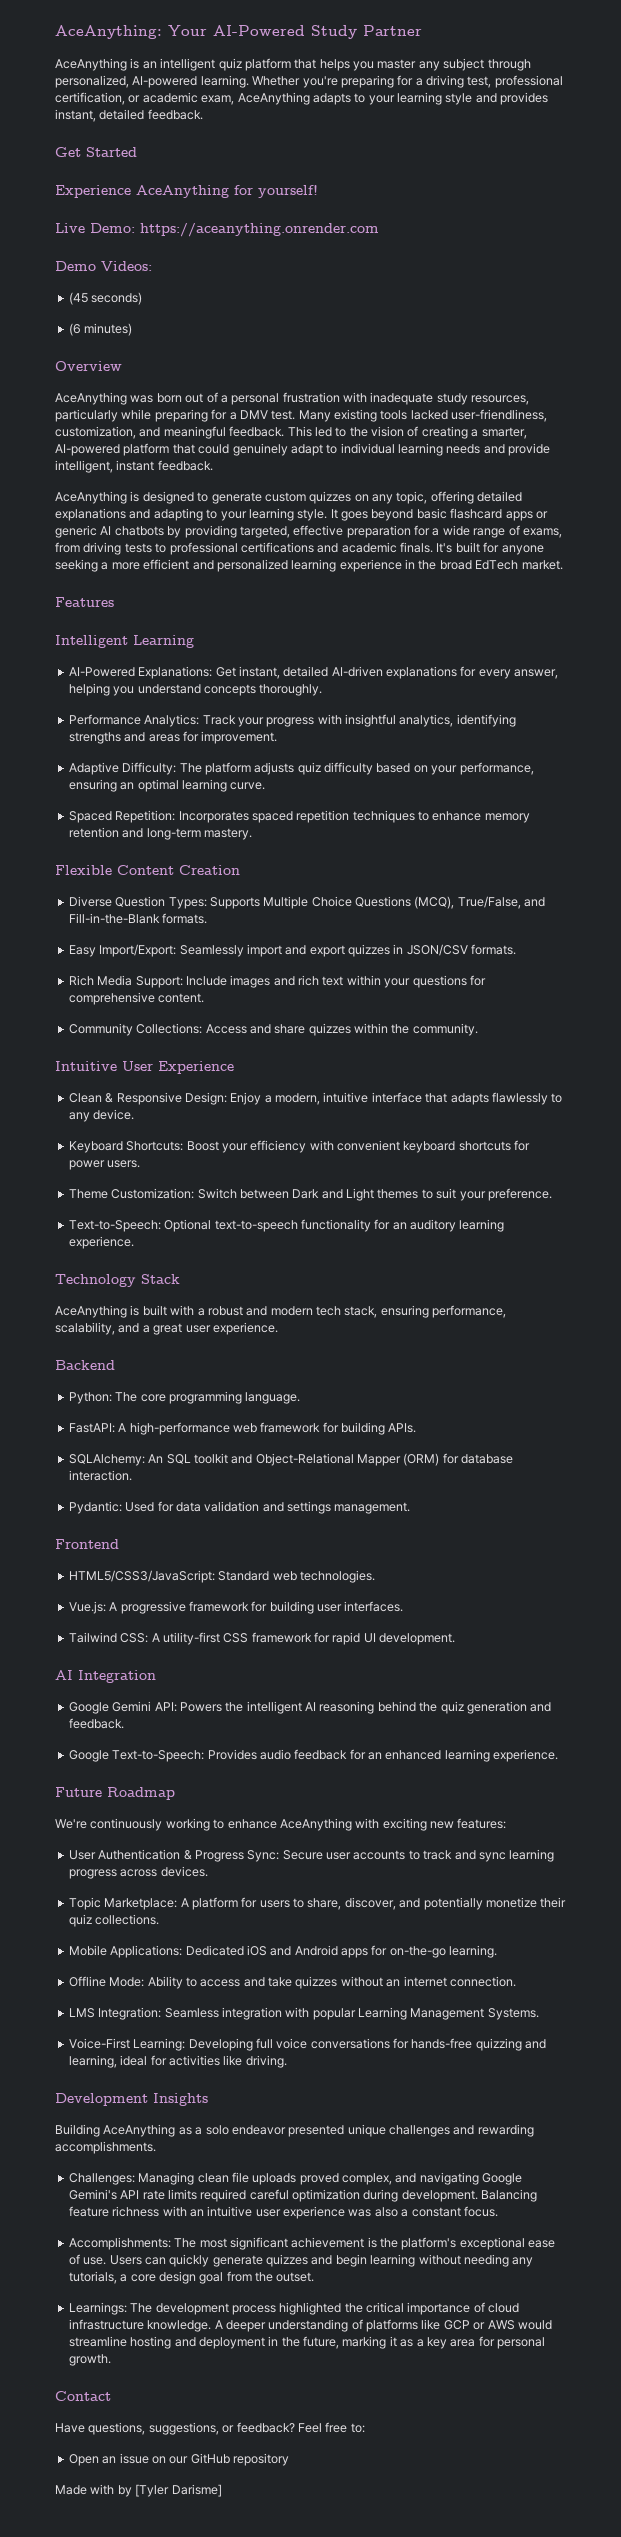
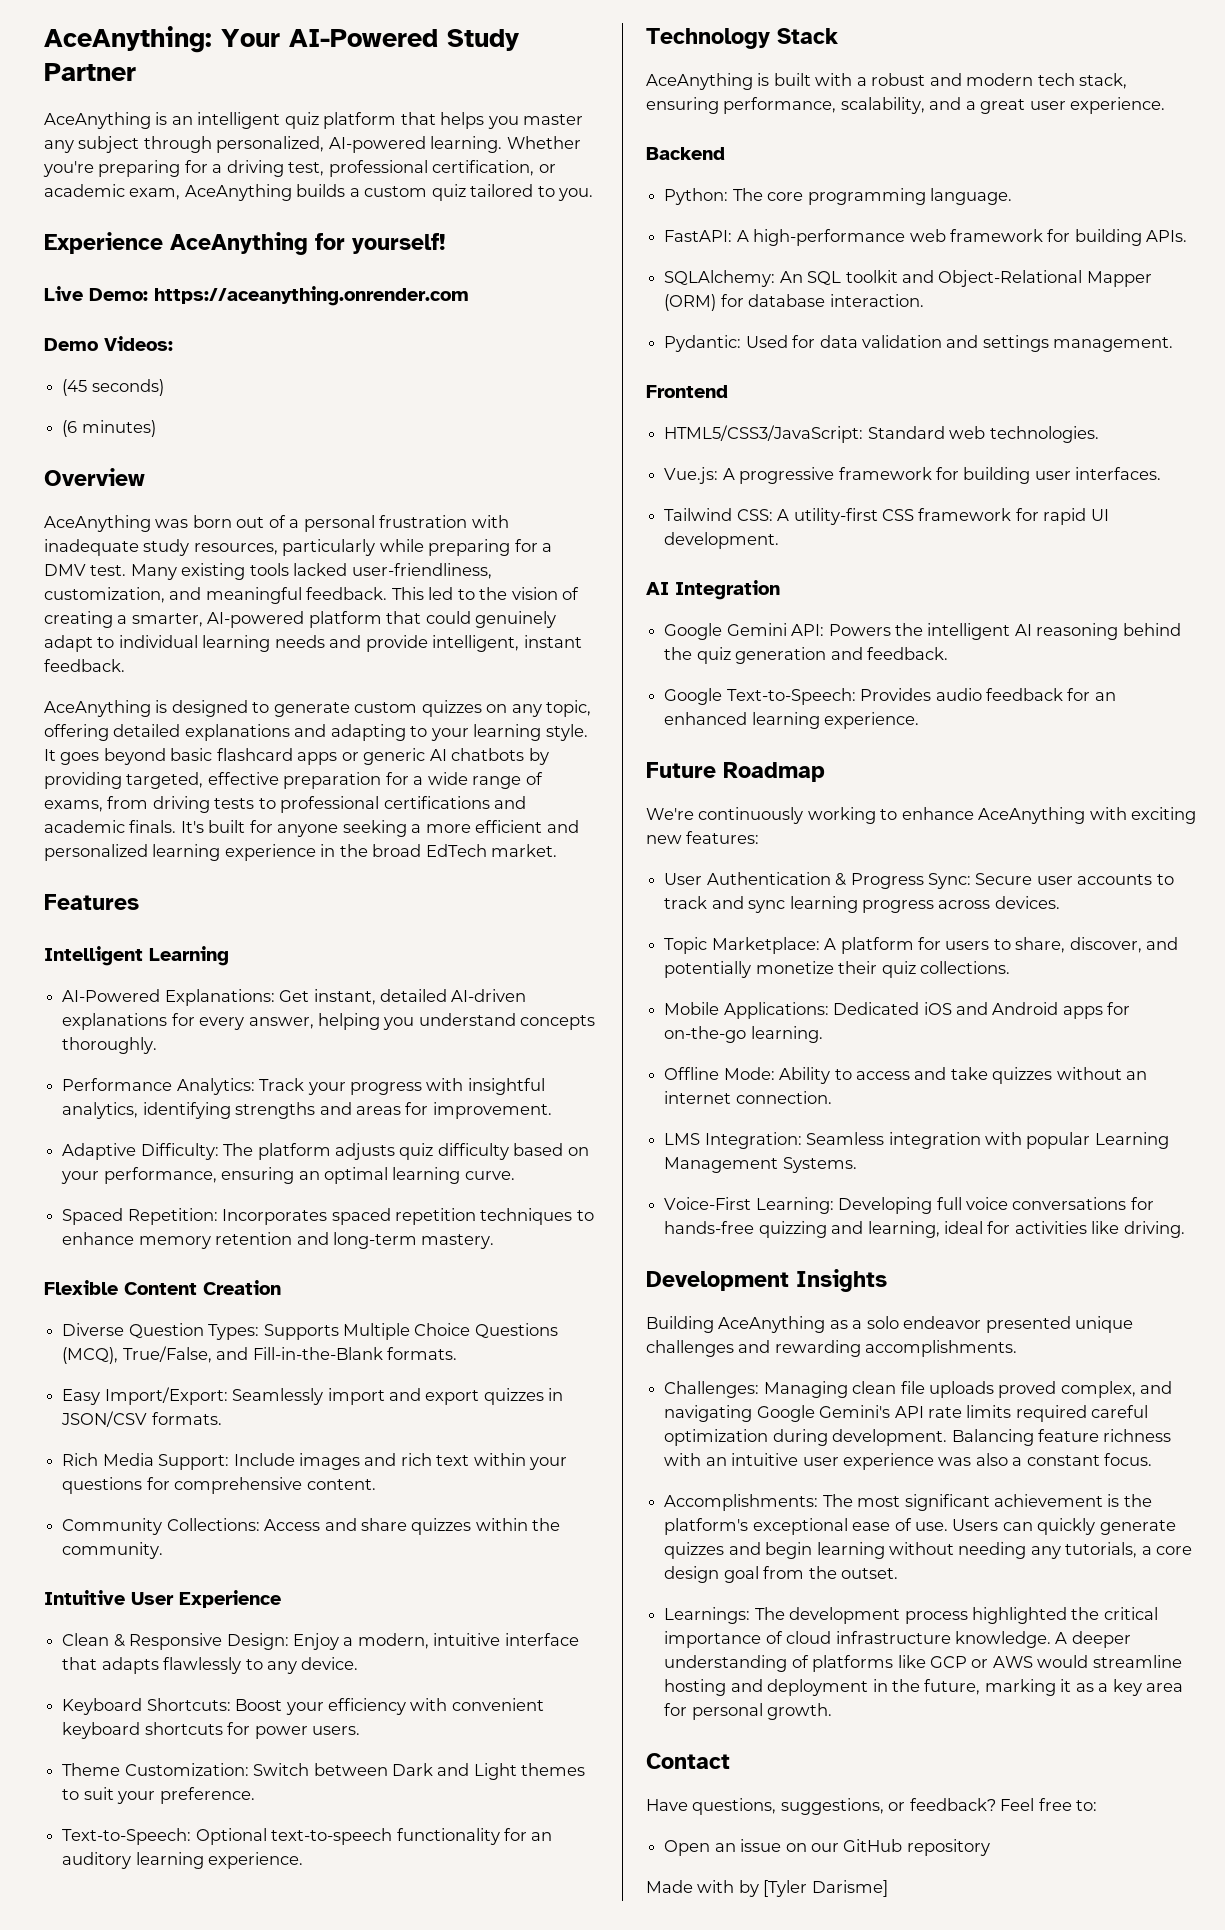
- Whether you're preparing for a driving test, professional certification, or academic exam, AceAnything adapts to your learning style and provides instant, detailed feedback.
- Get Started
+ Whether you're preparing for a driving test, professional certification, or academic exam, AceAnything builds a custom quiz tailored to you.

